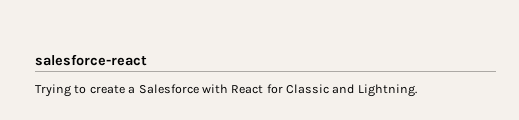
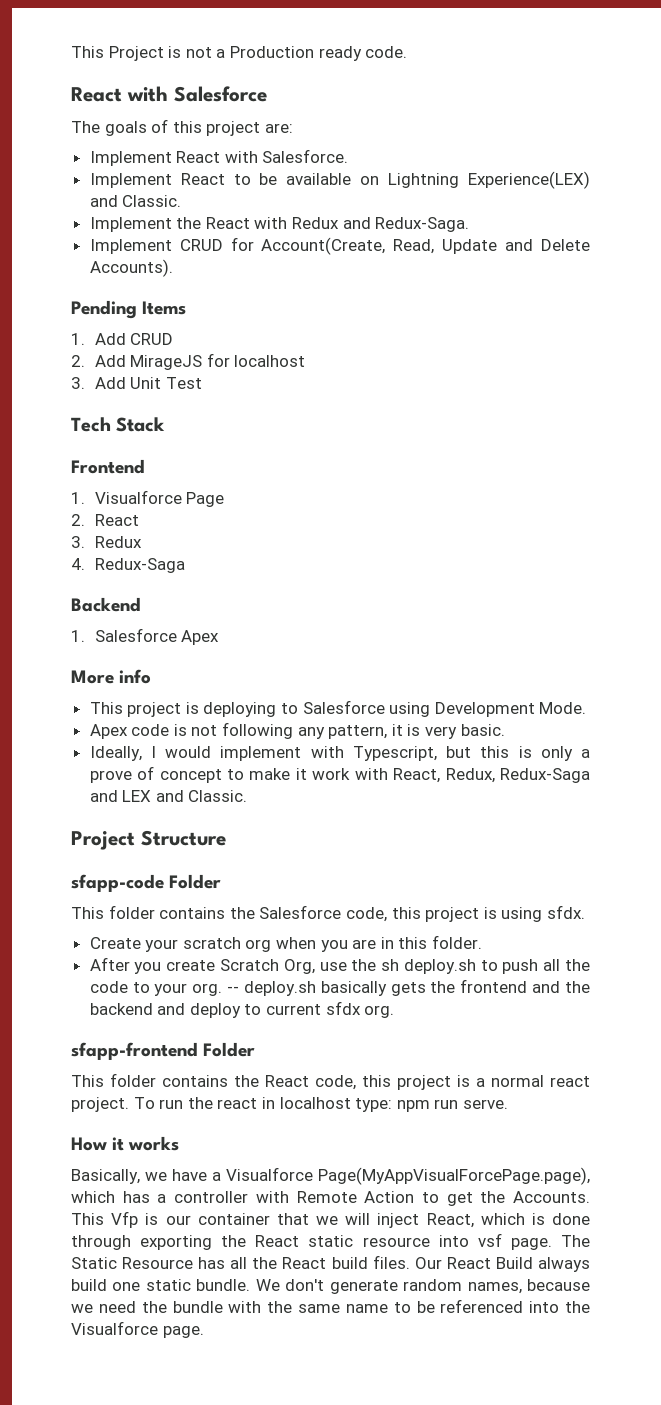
- salesforce-react
- Trying to create a Salesforce with React for Classic and Lightning.
+ This Project is not a Production ready code.
+ React with Salesforce
+ The goals of this project are:
+ Implement React with Salesforce.
+ Implement React to be available on Lightning Experience(LEX) and Classic.
+ Implement the React with Redux and Redux-Saga.
+ Implement CRUD for Account(Create, Read, Update and Delete Accounts).
+ Pending Items
+ 1. Add CRUD
+ 2. Add MirageJS for localhost
+ 3. Add Unit Test
+ Tech Stack
+ Frontend
+ 1. Visualforce Page
+ 2. React
+ 3. Redux
+ 4. Redux-Saga
+ Backend
+ 1. Salesforce Apex
+ More info
+ This project is deploying to Salesforce using Development Mode.
+ Apex code is not following any pattern, it is very basic.
+ Ideally, I would implement with Typescript, but this is only a prove of concept to make it work with React, Redux, Redux-Saga and LEX and Classic.
+ Project Structure
+ sfapp-code Folder
+ This folder contains the Salesforce code, this project is using sfdx.
+ Create your scratch org when you are in this folder.
+ After you create Scratch Org, use the sh deploy.sh to push all the code to your org. -- deploy.sh basically gets the frontend and the backend and deploy to current sfdx org.
+ sfapp-frontend Folder
+ This folder contains the React code, this project is a normal react project. To run the react in localhost type: npm run serve.
+ How it works
+ Basically, we have a Visualforce Page(MyAppVisualForcePage.page), which has a controller with Remote Action to get the Accounts. This Vfp is our container that we will inject React, which is done through exporting the React static resource into vsf page. The Static Resource has all the React build files. Our React Build always build one static bundle. We don't generate random names, because we need the bundle with the same name to be referenced into the Visualforce page.

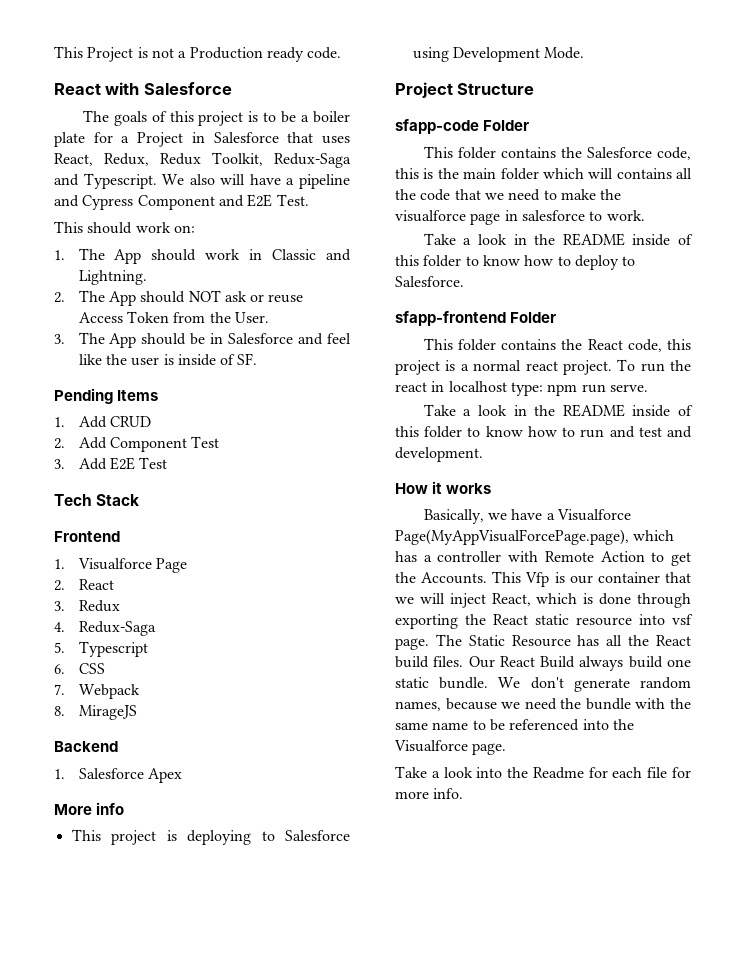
- The goals of this project are:
- Implement React with Salesforce.
- Implement React to be available on Lightning Experience(LEX) and Classic.
- Implement the React with Redux and Redux-Saga.
- Implement CRUD for Account(Create, Read, Update and Delete Accounts).
+ The goals of this project is to be a boiler plate for a Project in Salesforce that uses React, Redux, Redux Toolkit, Redux-Saga and Typescript. We also will have a pipeline and Cypress Component and E2E Test.
+ This should work on:
+ 1. The App should work in Classic and Lightning.
+ 2. The App should NOT ask or reuse Access Token from the User.
+ 3. The App should be in Salesforce and feel like the user is inside of SF.
- 2. Add MirageJS for localhost
+ 2. Add Component Test
- 3. Add Unit Test
+ 3. Add E2E Test
+ 5. Typescript
+ 6. CSS
+ 7. Webpack
+ 8. MirageJS
- Apex code is not following any pattern, it is very basic.
- Ideally, I would implement with Typescript, but this is only a prove of concept to make it work with React, Redux, Redux-Saga and LEX and Classic.
- This folder contains the Salesforce code, this project is using sfdx.
- Create your scratch org when you are in this folder.
- After you create Scratch Org, use the sh deploy.sh to push all the code to your org. -- deploy.sh basically gets the frontend and the backend and deploy to current sfdx org.
+ This folder contains the Salesforce code, this is the main folder which will contains all the code that we need to make the visualforce page in salesforce to work.
+ Take a look in the README inside of this folder to know how to deploy to Salesforce.
+ Take a look in the README inside of this folder to know how to run and test and development.
+ Take a look into the Readme for each file for more info.

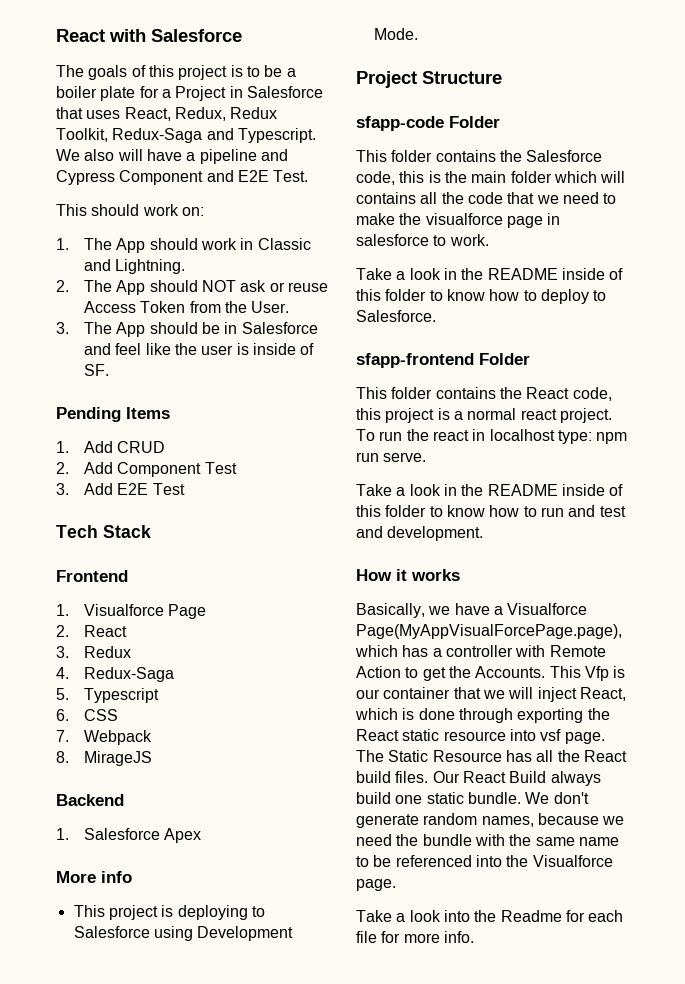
- This Project is not a Production ready code.

